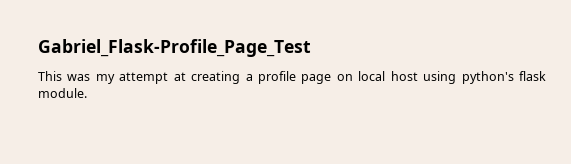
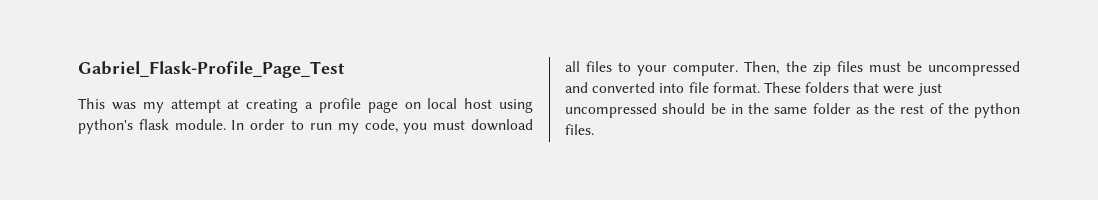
+ In order to run my code, you must download all files to your computer. Then, the zip files must be uncompressed and converted into file format. These folders that were just uncompressed should be in the same folder as the rest of the python files.

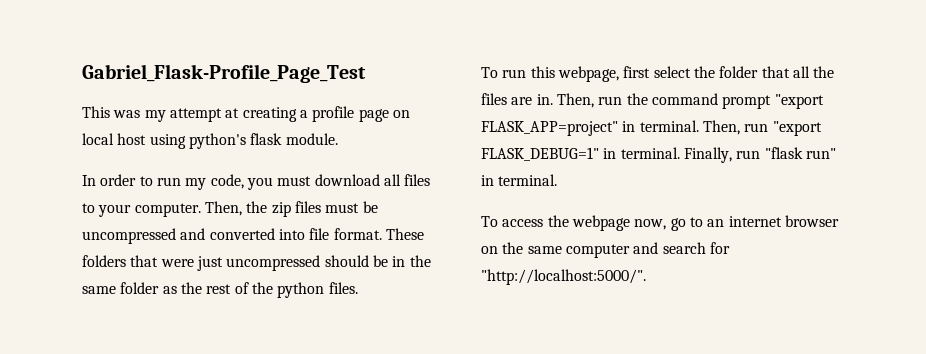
- This was my attempt at creating a profile page on local host using python's flask module. In order to run my code, you must download all files to your computer.
+ This was my attempt at creating a profile page on local host using python's flask module.
+ In order to run my code, you must download all files to your computer.
+ To run this webpage, first select the folder that all the files are in. Then, run the command prompt "export FLASK_APP=project" in terminal. Then, run "export FLASK_DEBUG=1" in terminal. Finally, run "flask run" in terminal.
+ To access the webpage now, go to an internet browser on the same computer and search for "http://localhost:5000/".

